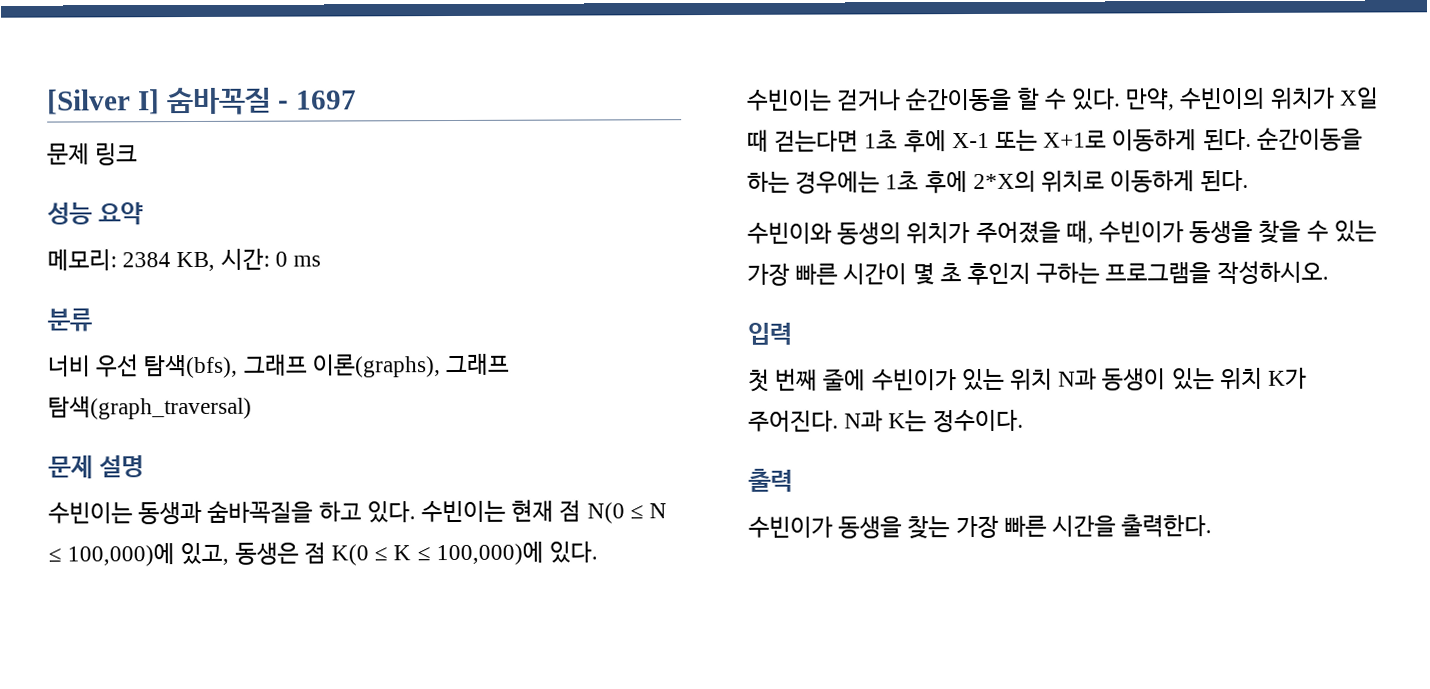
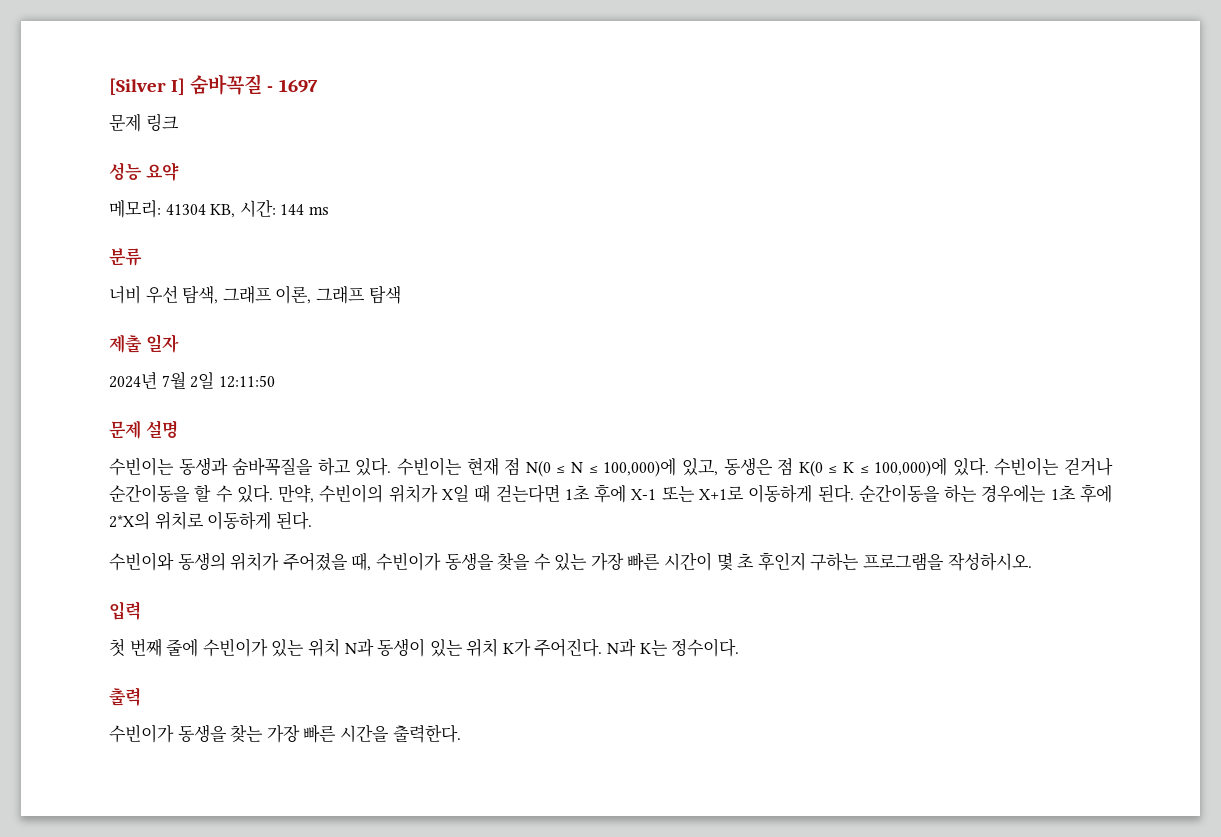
- 메모리: 2384 KB, 시간: 0 ms
+ 메모리: 41304 KB, 시간: 144 ms
- 너비 우선 탐색(bfs), 그래프 이론(graphs), 그래프 탐색(graph_traversal)
+ 너비 우선 탐색, 그래프 이론, 그래프 탐색
+ 제출 일자
+ 2024년 7월 2일 12:11:50

